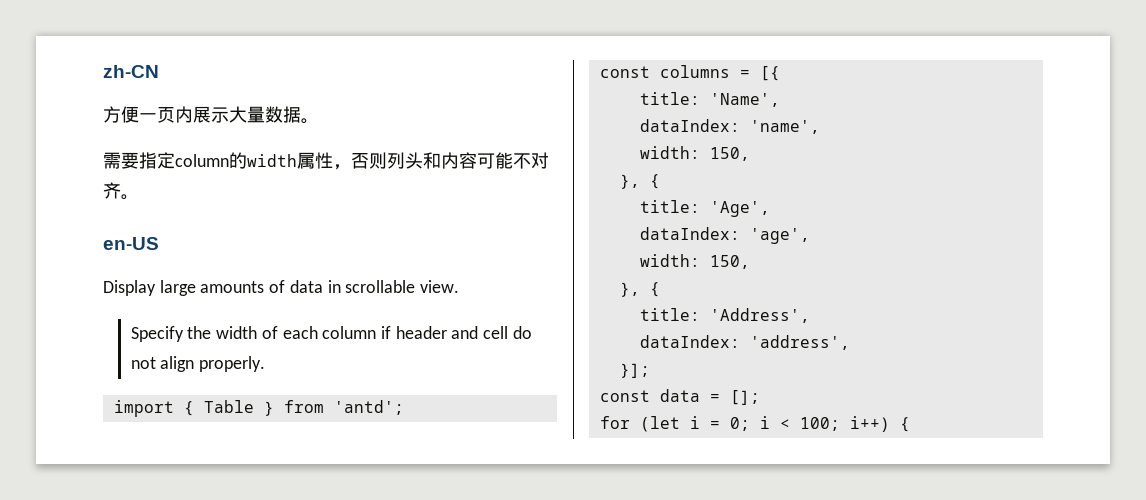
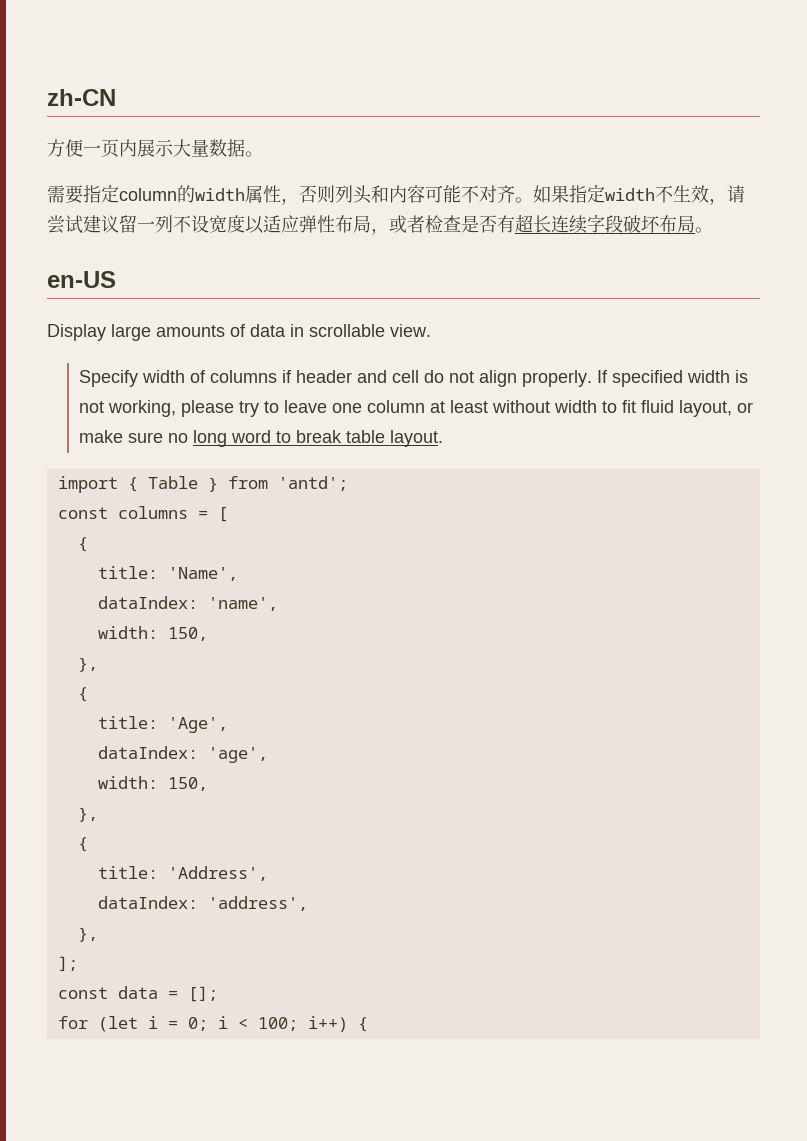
+ 如果指定width不生效，请尝试建议留一列不设宽度以适应弹性布局，或者检查是否有超长连续字段破坏布局。
- Specify the width of each column if header and cell do not align properly.
+ Specify width of columns if header and cell do not align properly. If specified width is not working, please try to leave one column at least without width to fit fluid layout, or make sure no long word to break table layout.
- const columns = [{
+ const columns = [
+ {
  dataIndex: 'name',
  width: 150,
- }, {
+ },
+ {
  dataIndex: 'age',
  width: 150,
- }, {
+ },
+ {
  dataIndex: 'address',
- }];
+ },
+ ];

